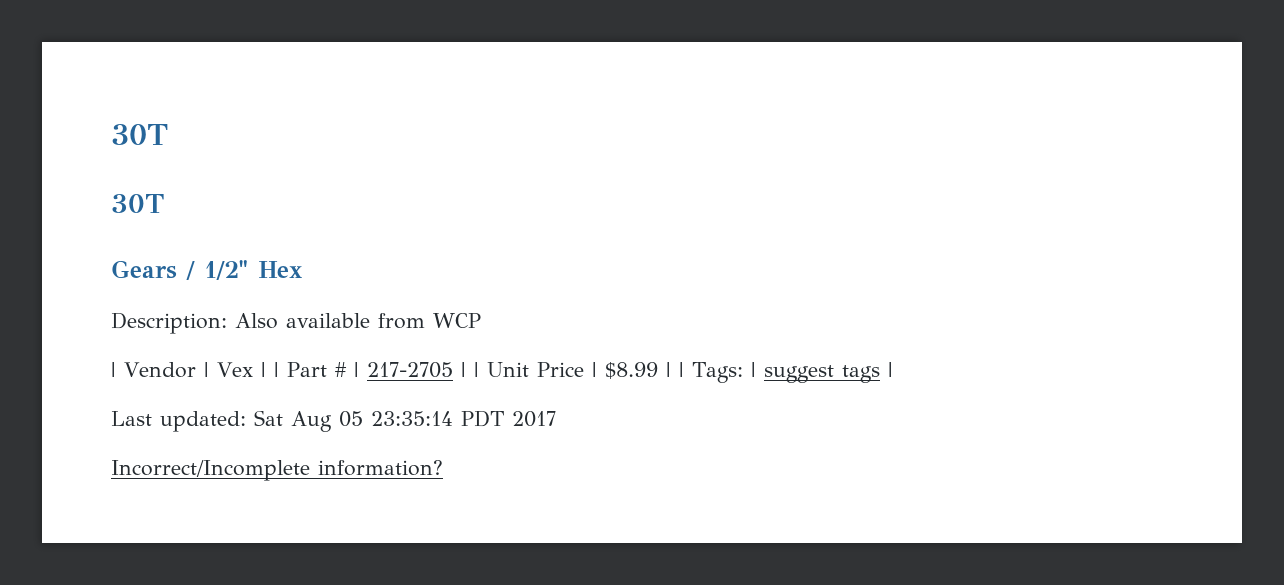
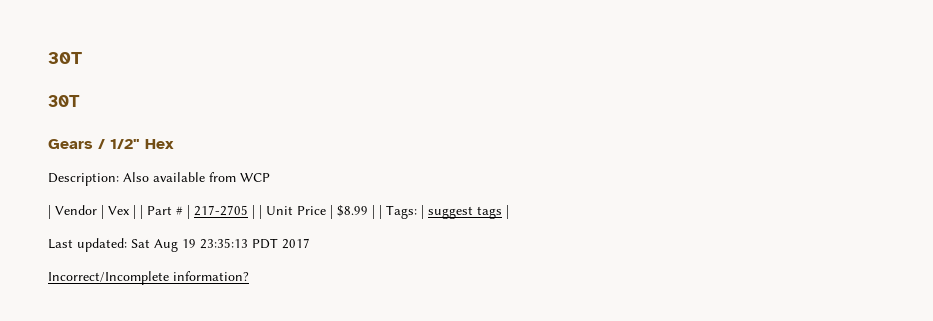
- Last updated: Sat Aug 05 23:35:14 PDT 2017
+ Last updated: Sat Aug 19 23:35:13 PDT 2017

